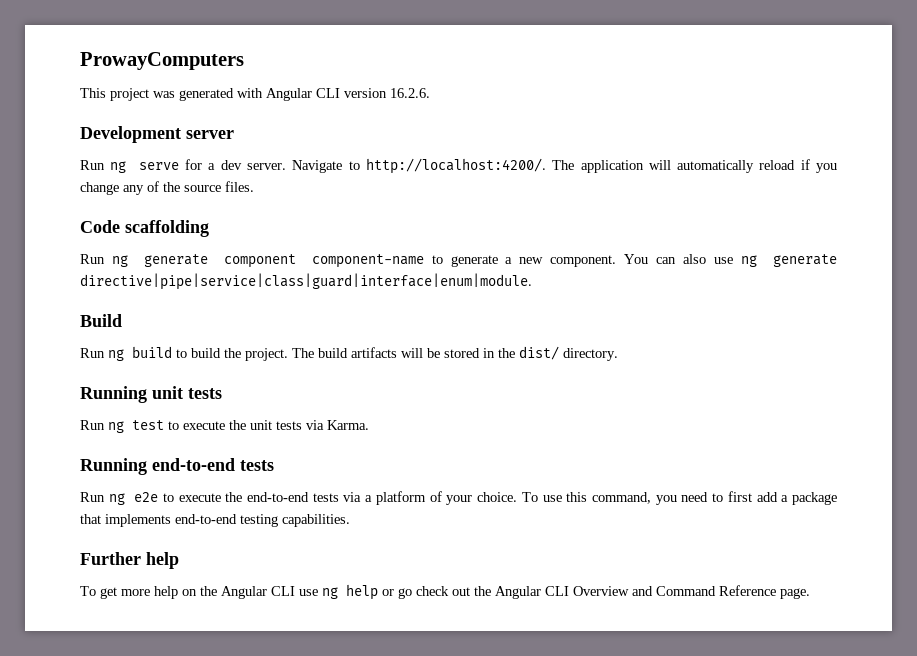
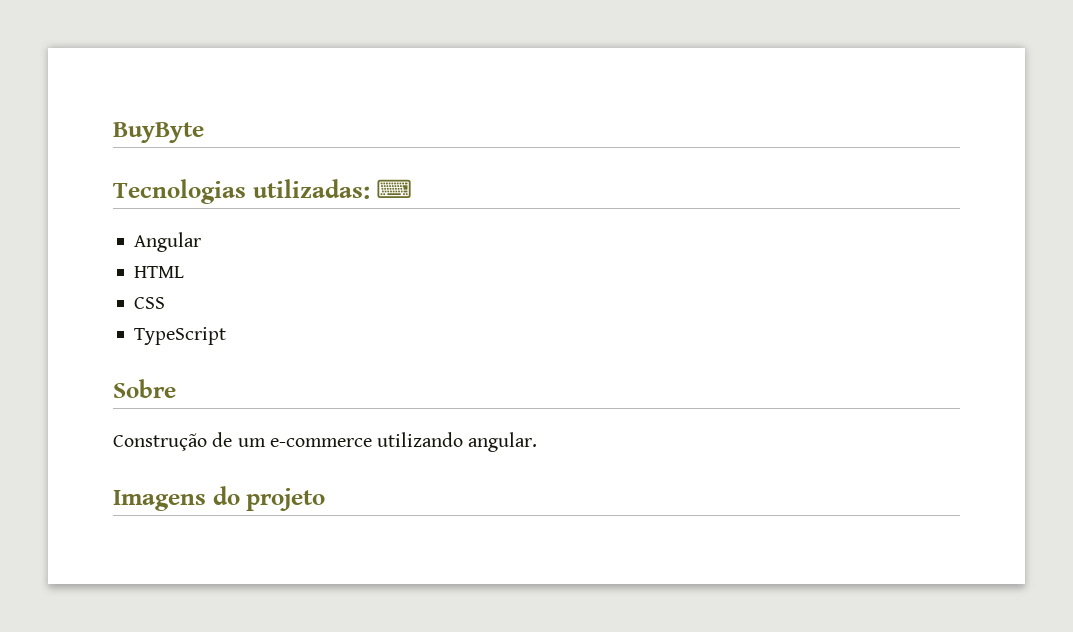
- ProwayComputers
- This project was generated with Angular CLI version 16.2.6.
- Development server
- Run ng serve for a dev server. Navigate to http://localhost:4200/. The application will automatically reload if you change any of the source files.
- Code scaffolding
- Run ng generate component component-name to generate a new component. You can also use ng generate directive|pipe|service|class|guard|interface|enum|module.
- Build
- Run ng build to build the project. The build artifacts will be stored in the dist/ directory.
- Running unit tests
- Run ng test to execute the unit tests via Karma.
- Running end-to-end tests
- Run ng e2e to execute the end-to-end tests via a platform of your choice. To use this command, you need to first add a package that implements end-to-end testing capabilities.
- Further help
- To get more help on the Angular CLI use ng help or go check out the Angular CLI Overview and Command Reference page.
+ BuyByte
+ Tecnologias utilizadas: ⌨
+ Angular
+ HTML
+ CSS
+ TypeScript
+ Sobre
+ Construção de um e-commerce utilizando angular.
+ Imagens do projeto

